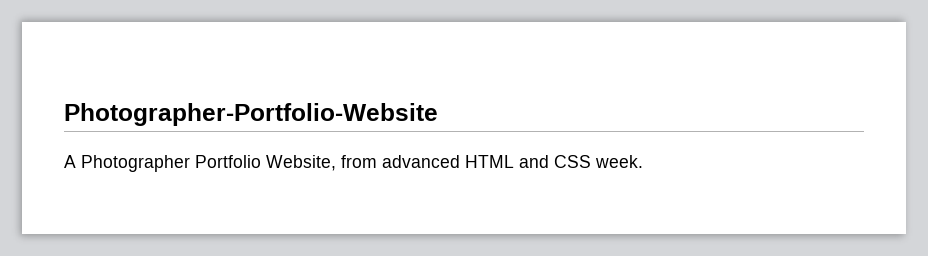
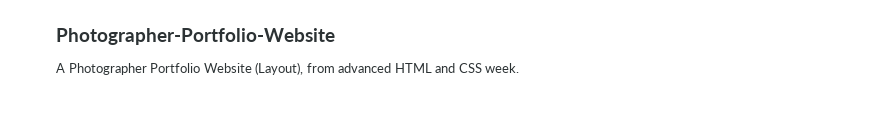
- A Photographer Portfolio Website, from advanced HTML and CSS week.
+ A Photographer Portfolio Website (Layout), from advanced HTML and CSS week.

